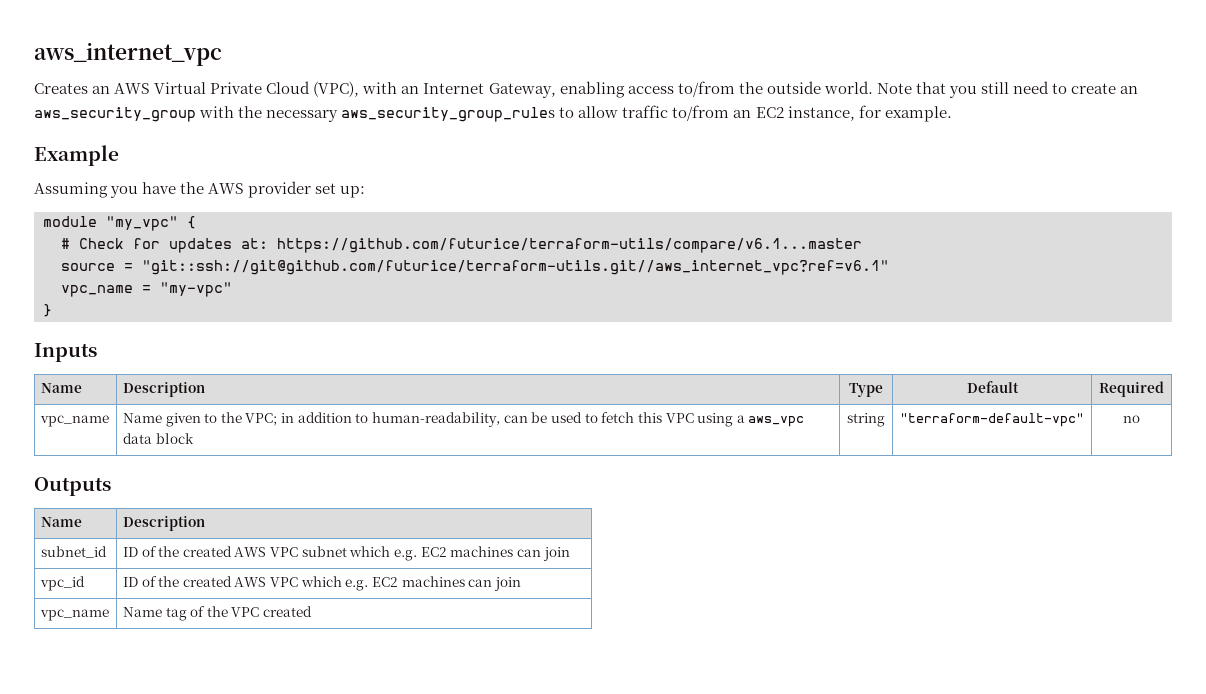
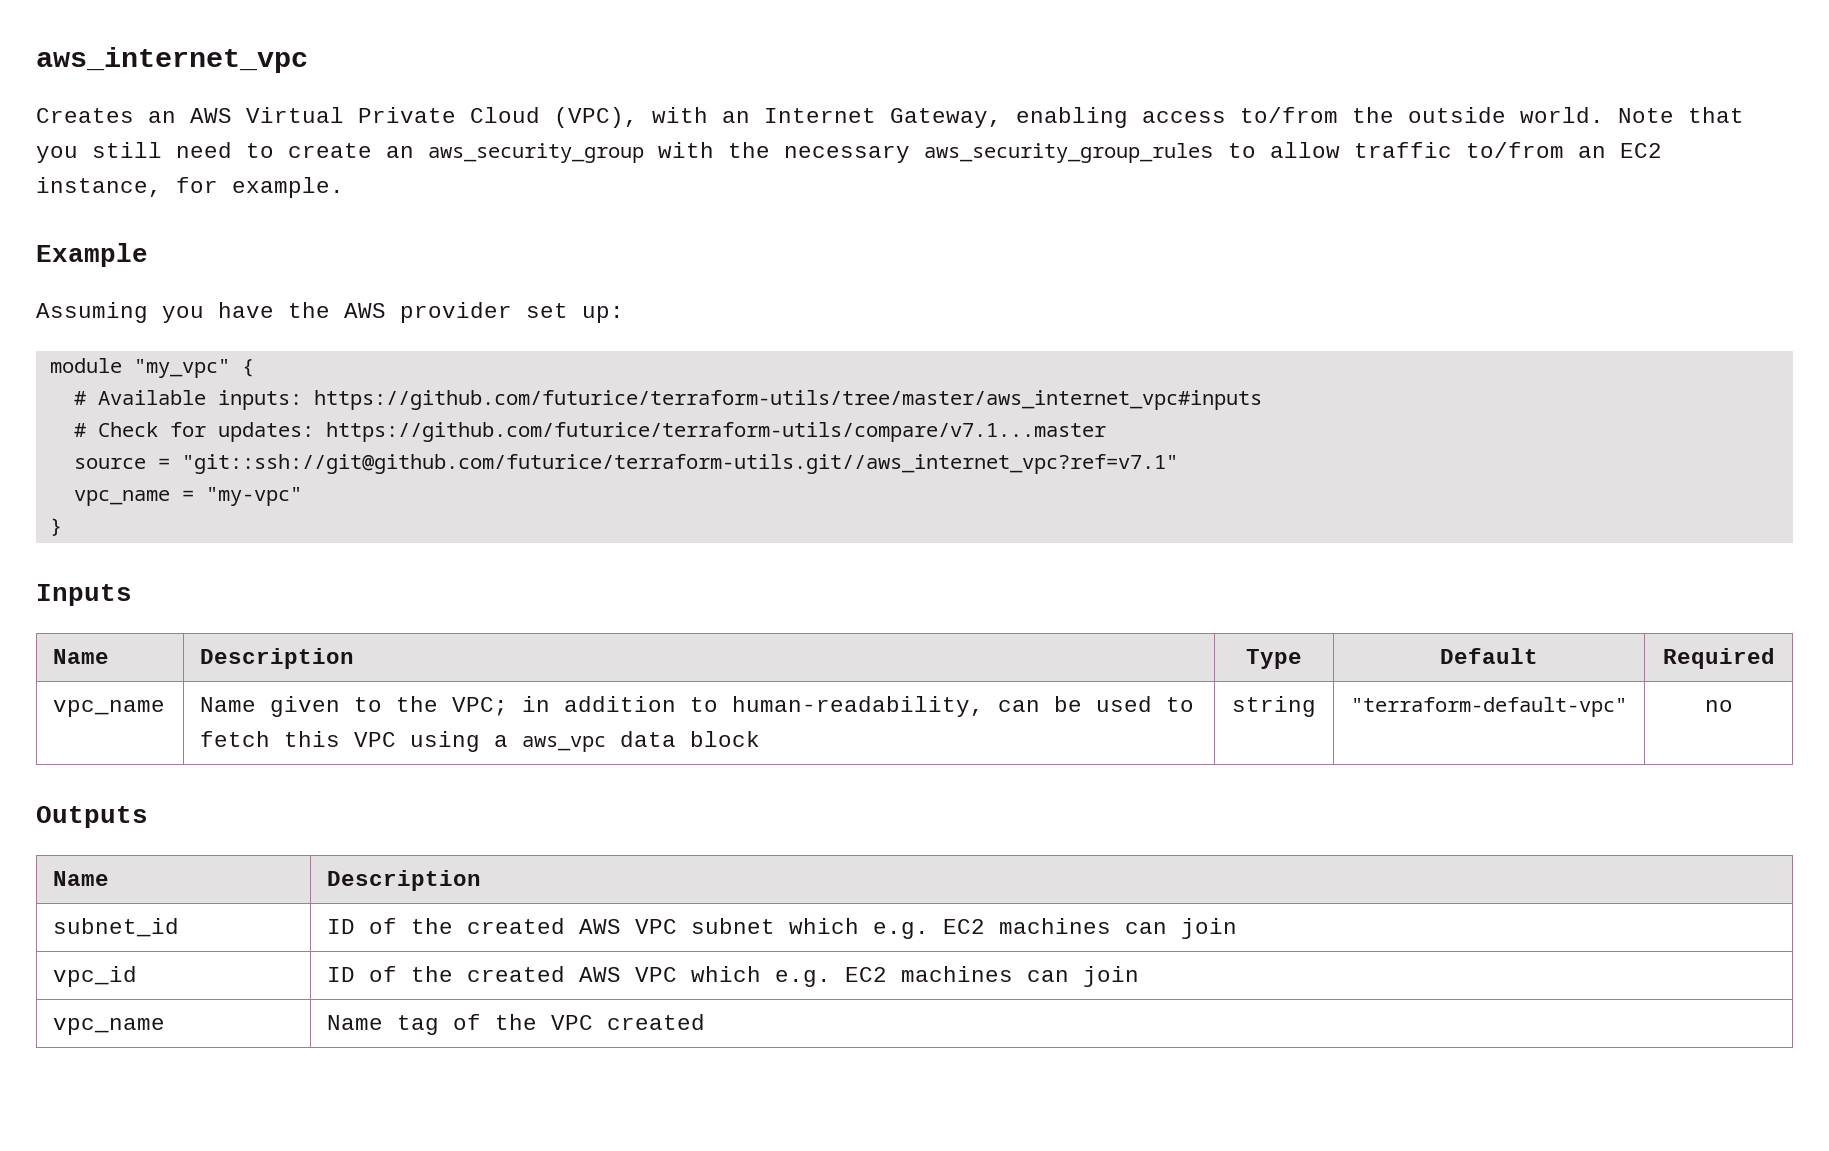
+ # Available inputs: https://github.com/futurice/terraform-utils/tree/master/aws_internet_vpc#inputs
- # Check for updates at: https://github.com/futurice/terraform-utils/compare/v6.1...master
+ # Check for updates: https://github.com/futurice/terraform-utils/compare/v7.1...master
- source = "git::ssh://git@github.com/futurice/terraform-utils.git//aws_internet_vpc?ref=v6.1"
+ source = "git::ssh://git@github.com/futurice/terraform-utils.git//aws_internet_vpc?ref=v7.1"

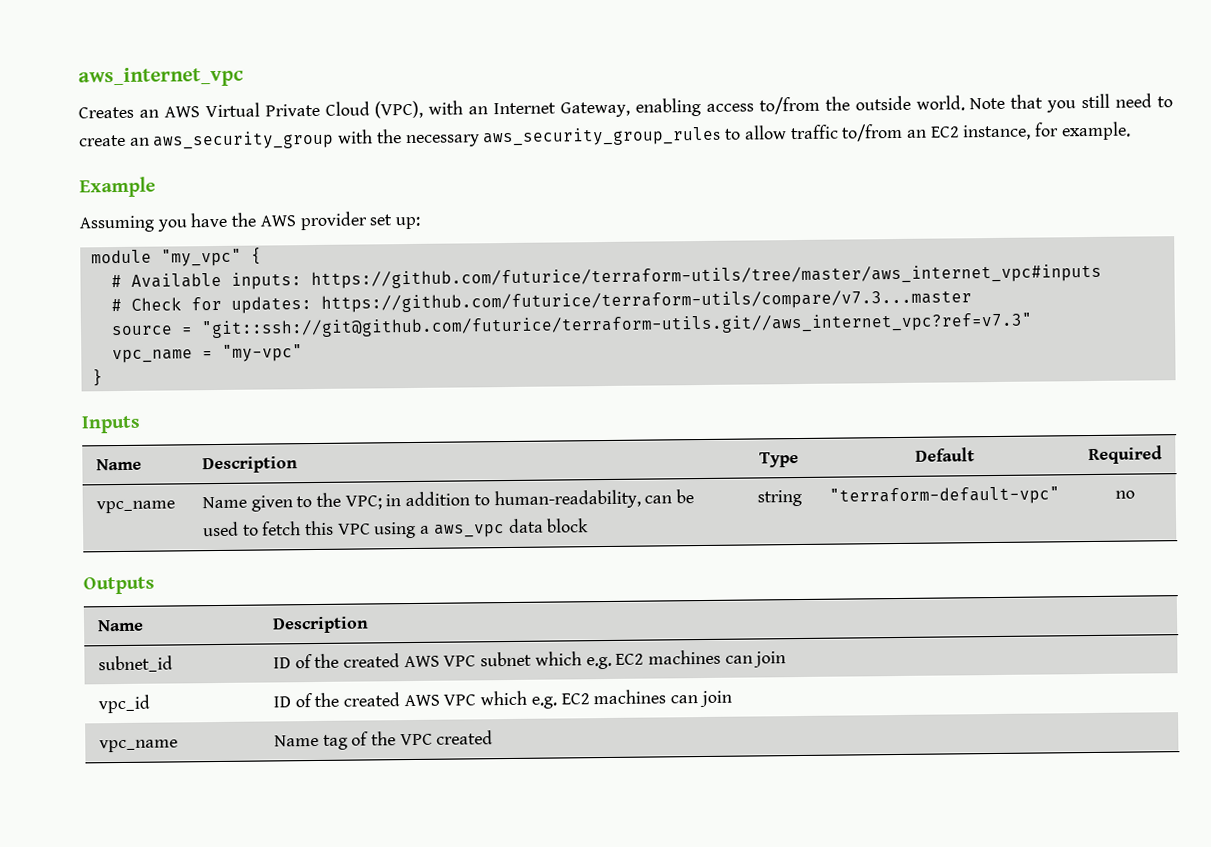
- # Check for updates: https://github.com/futurice/terraform-utils/compare/v7.1...master
+ # Check for updates: https://github.com/futurice/terraform-utils/compare/v7.3...master
- source = "git::ssh://git@github.com/futurice/terraform-utils.git//aws_internet_vpc?ref=v7.1"
+ source = "git::ssh://git@github.com/futurice/terraform-utils.git//aws_internet_vpc?ref=v7.3"

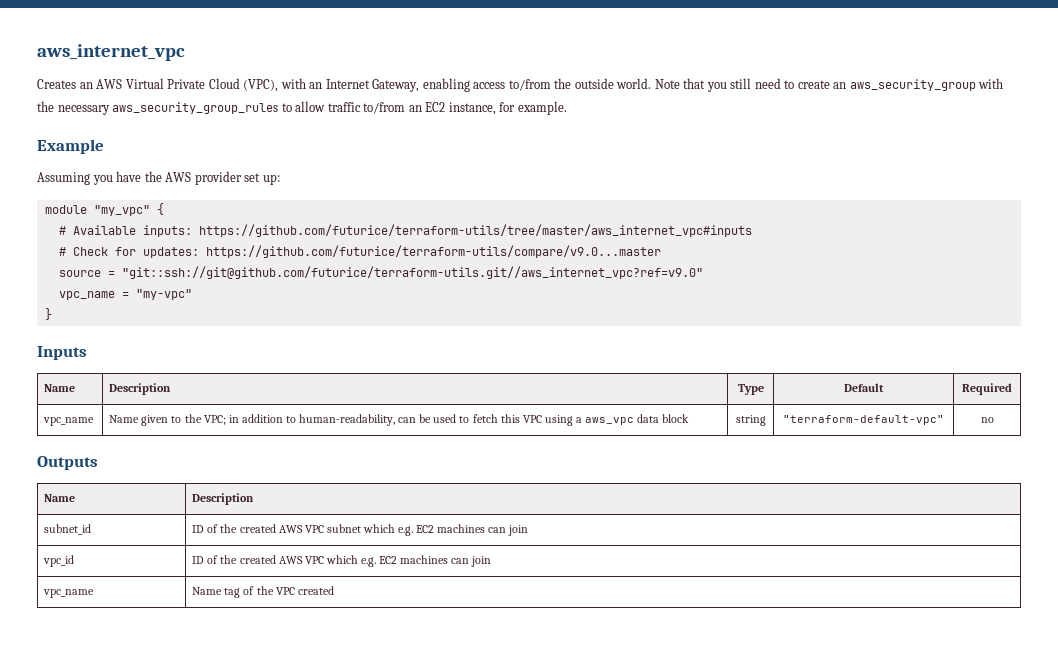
- # Check for updates: https://github.com/futurice/terraform-utils/compare/v7.3...master
+ # Check for updates: https://github.com/futurice/terraform-utils/compare/v9.0...master
- source = "git::ssh://git@github.com/futurice/terraform-utils.git//aws_internet_vpc?ref=v7.3"
+ source = "git::ssh://git@github.com/futurice/terraform-utils.git//aws_internet_vpc?ref=v9.0"

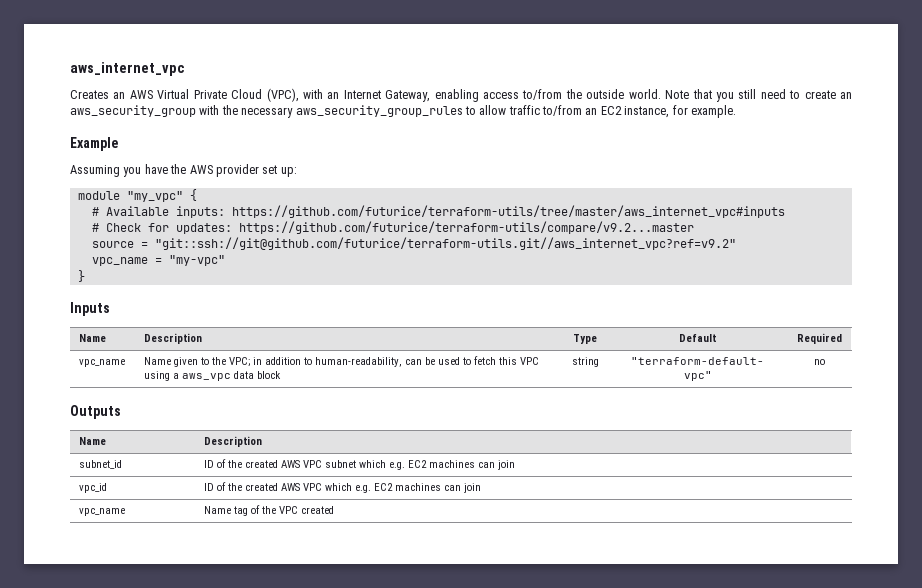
- # Check for updates: https://github.com/futurice/terraform-utils/compare/v9.0...master
+ # Check for updates: https://github.com/futurice/terraform-utils/compare/v9.2...master
- source = "git::ssh://git@github.com/futurice/terraform-utils.git//aws_internet_vpc?ref=v9.0"
+ source = "git::ssh://git@github.com/futurice/terraform-utils.git//aws_internet_vpc?ref=v9.2"

